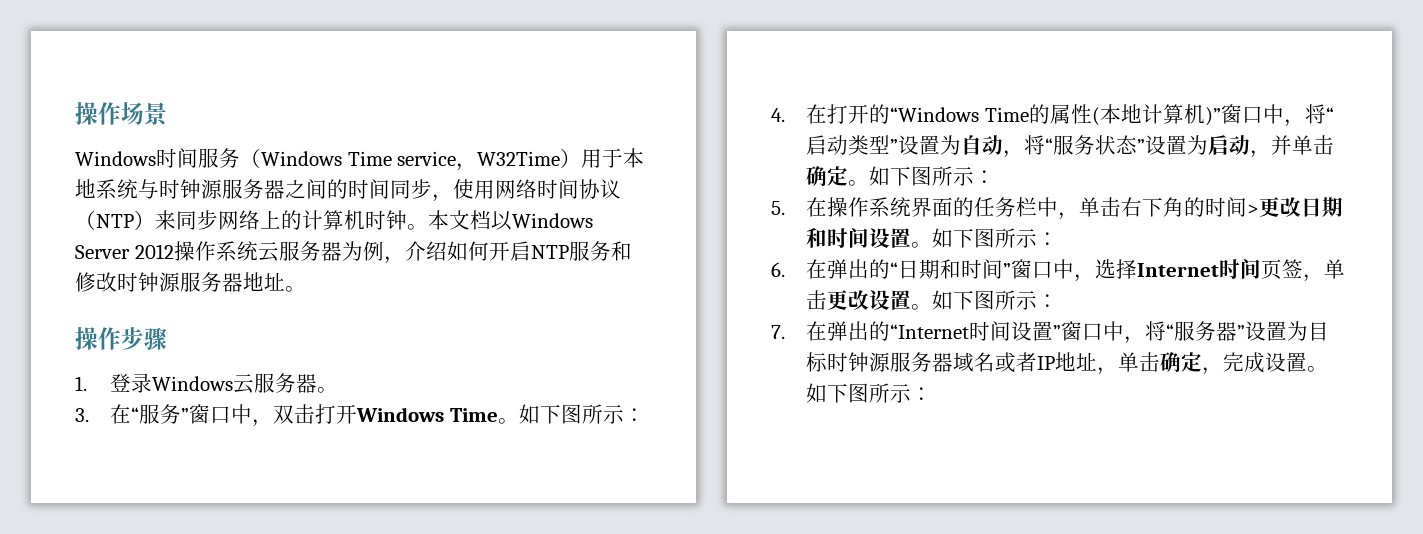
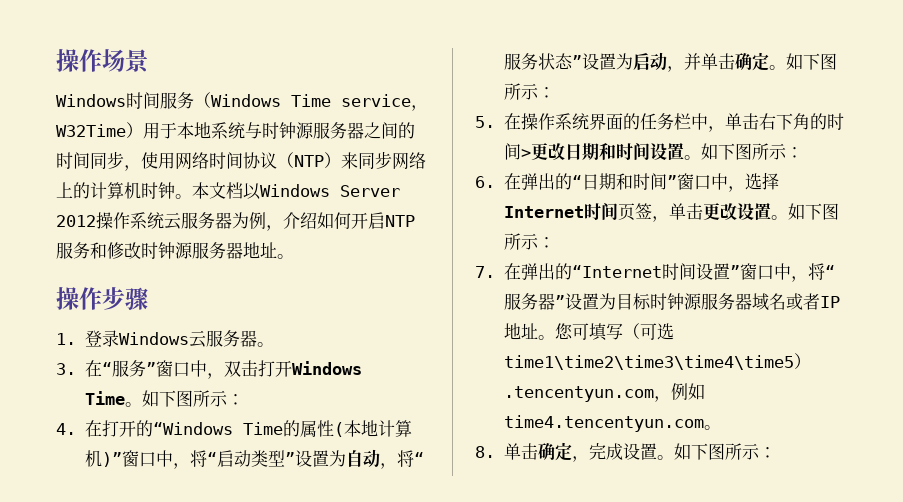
- 7.在弹出的“Internet时间设置”窗口中，将“服务器”设置为目标时钟源服务器域名或者IP地址，单击确定，完成设置。
+ 7.在弹出的“Internet时间设置”窗口中，将“服务器”设置为目标时钟源服务器域名或者IP地址。您可填写（可选time1\time2\time3\time4\time5）.tencentyun.com，例如time4.tencentyun.com。
+ 8.单击确定，完成设置。

